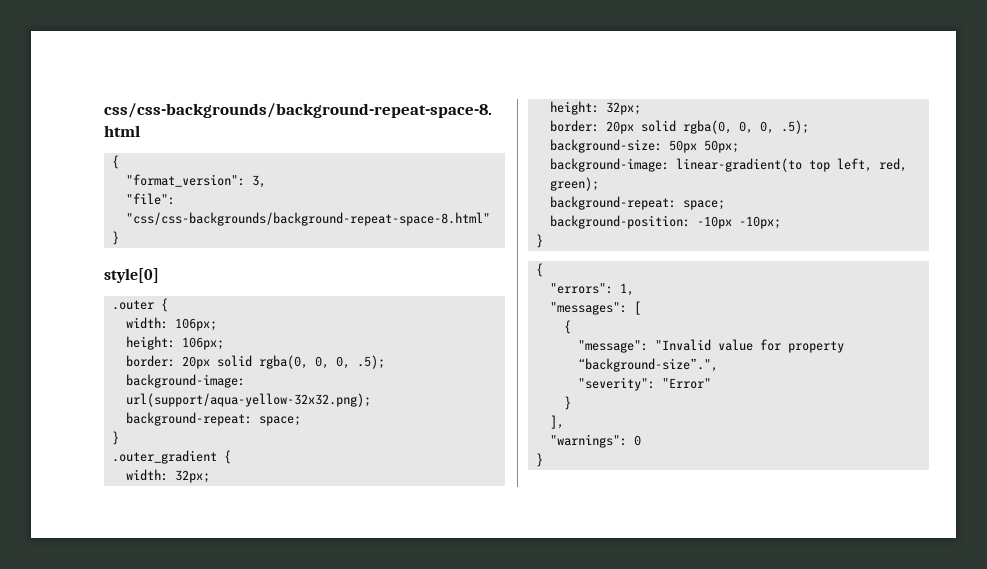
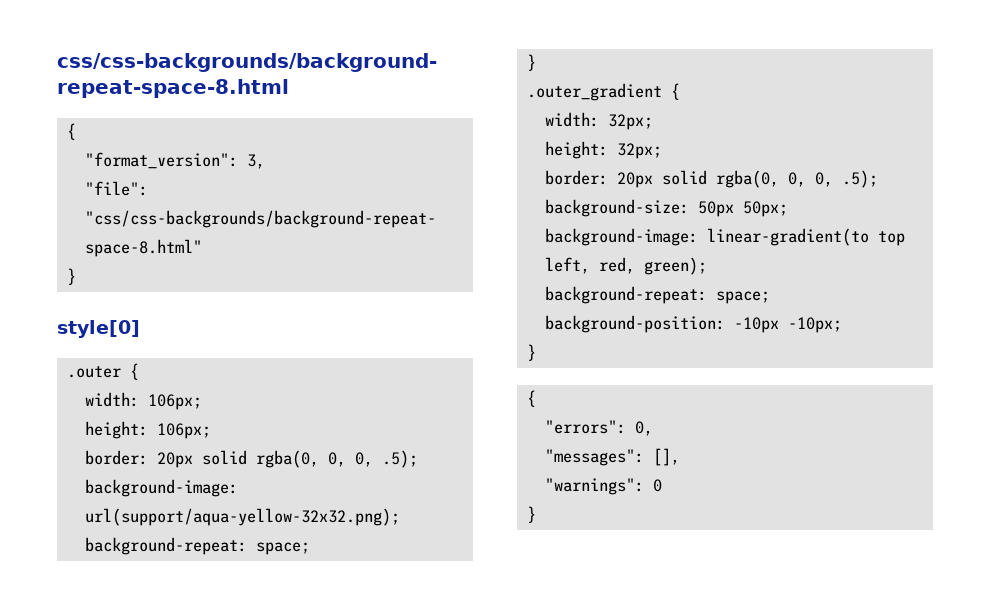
- "errors": 1,
+ "errors": 0,
- "messages": [
- {
- "message": "Invalid value for property “background-size”.",
- "severity": "Error"
- }
- ],
+ "messages": [],

